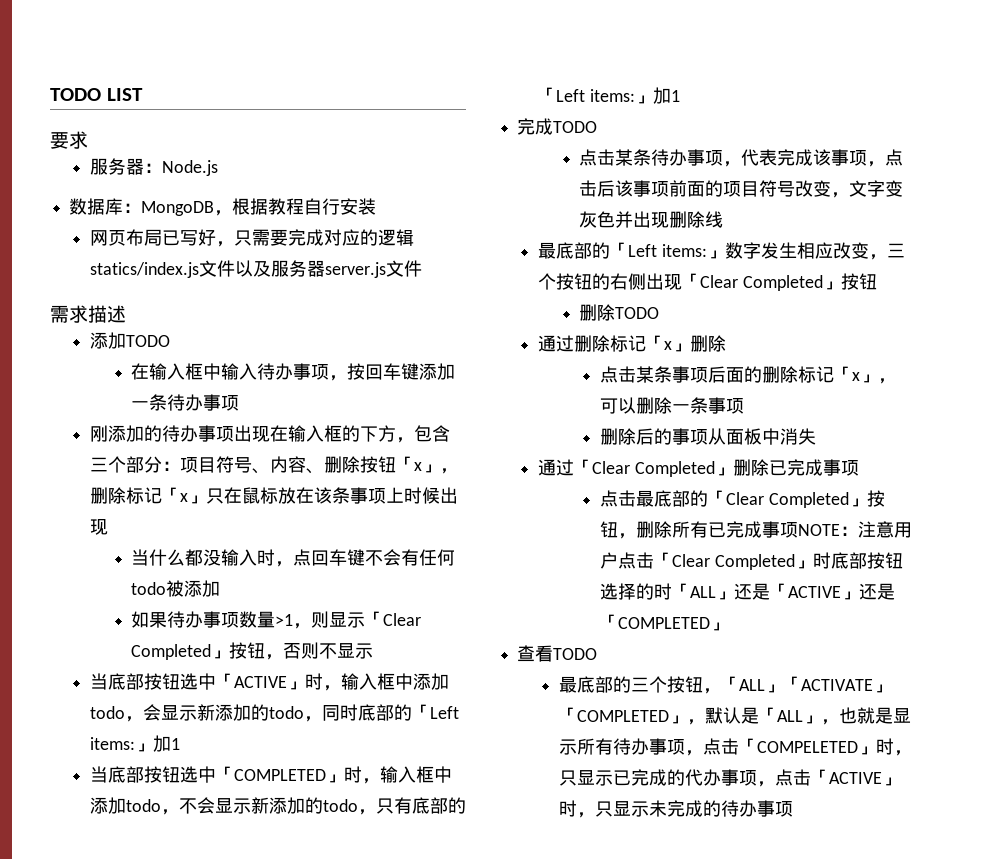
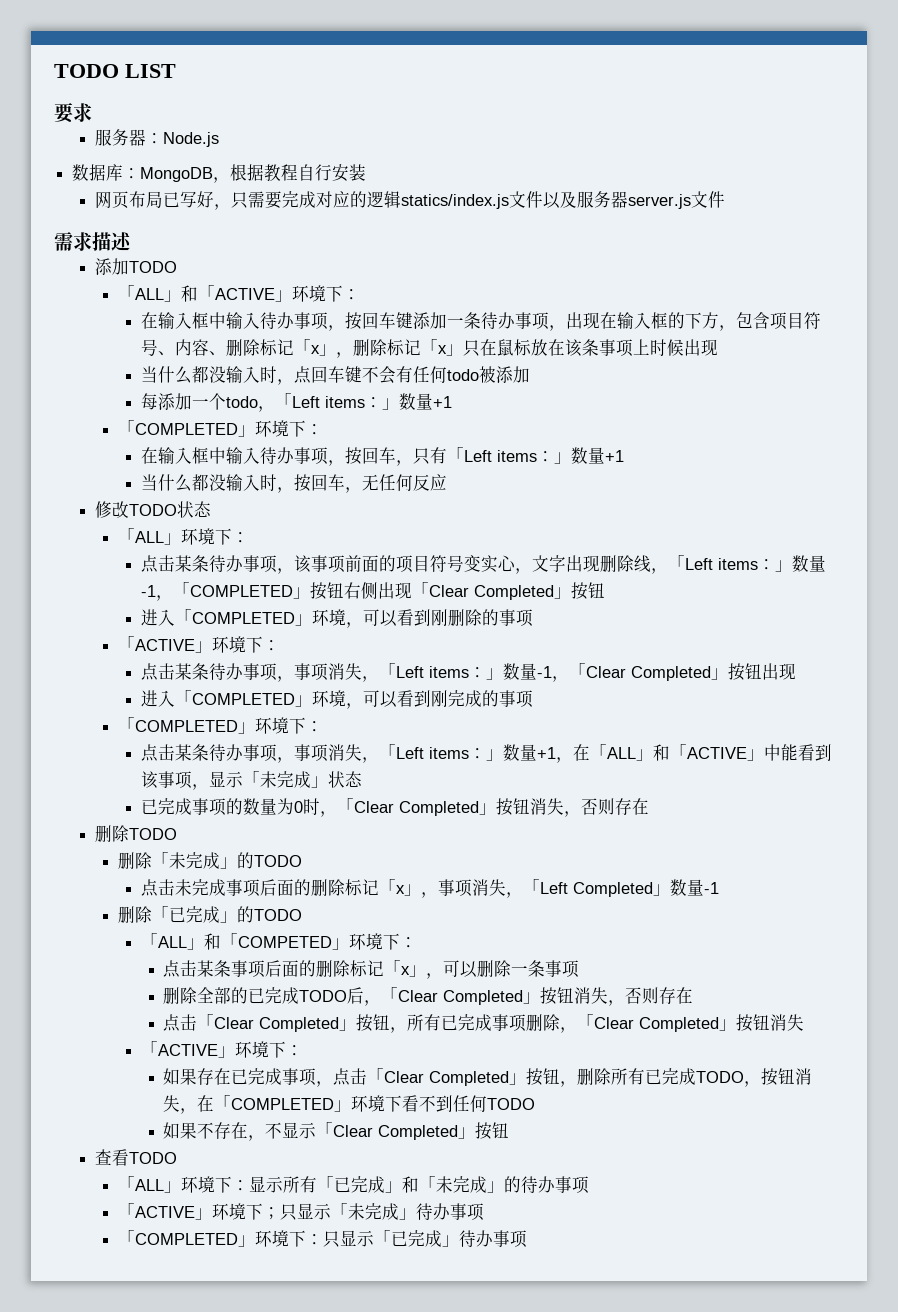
+ 「ALL」和「ACTIVE」环境下：
- 在输入框中输入待办事项，按回车键添加一条待办事项
- 刚添加的待办事项出现在输入框的下方，包含三个部分：项目符号、内容、删除按钮「x」，删除标记「x」只在鼠标放在该条事项上时候出现
+ 在输入框中输入待办事项，按回车键添加一条待办事项，出现在输入框的下方，包含项目符号、内容、删除标记「x」，删除标记「x」只在鼠标放在该条事项上时候出现
- 如果待办事项数量>1，则显示「Clear Completed」按钮，否则不显示
- 当底部按钮选中「ACTIVE」时，输入框中添加todo，会显示新添加的todo，同时底部的「Left items:」加1
- 当底部按钮选中「COMPLETED」时，输入框中添加todo，不会显示新添加的todo，只有底部的「Left items:」加1
- 完成TODO
- 点击某条待办事项，代表完成该事项，点击后该事项前面的项目符号改变，文字变灰色并出现删除线
- 最底部的「Left items:」数字发生相应改变，三个按钮的右侧出现「Clear Completed」按钮
+ 每添加一个todo，「Left items：」数量+1
+ 「COMPLETED」环境下：
+ 在输入框中输入待办事项，按回车，只有「Left items：」数量+1
+ 当什么都没输入时，按回车，无任何反应
+ 修改TODO状态
+ 「ALL」环境下：
+ 点击某条待办事项，该事项前面的项目符号变实心，文字出现删除线，「Left items：」数量-1，「COMPLETED」按钮右侧出现「Clear Completed」按钮
+ 进入「COMPLETED」环境，可以看到刚删除的事项
+ 「ACTIVE」环境下：
+ 点击某条待办事项，事项消失，「Left items：」数量-1，「Clear Completed」按钮出现
+ 进入「COMPLETED」环境，可以看到刚完成的事项
+ 「COMPLETED」环境下：
+ 点击某条待办事项，事项消失，「Left items：」数量+1，在「ALL」和「ACTIVE」中能看到该事项，显示「未完成」状态
+ 已完成事项的数量为0时，「Clear Completed」按钮消失，否则存在
  删除TODO
- 通过删除标记「x」删除
+ 删除「未完成」的TODO
+ 点击未完成事项后面的删除标记「x」，事项消失，「Left Completed」数量-1
+ 删除「已完成」的TODO
+ 「ALL」和「COMPETED」环境下：
- 删除后的事项从面板中消失
- 通过「Clear Completed」删除已完成事项
- 点击最底部的「Clear Completed」按钮，删除所有已完成事项NOTE：注意用户点击「Clear Completed」时底部按钮选择的时「ALL」还是「ACTIVE」还是「COMPLETED」
+ 删除全部的已完成TODO后，「Clear Completed」按钮消失，否则存在
+ 点击「Clear Completed」按钮，所有已完成事项删除，「Clear Completed」按钮消失
+ 「ACTIVE」环境下：
+ 如果存在已完成事项，点击「Clear Completed」按钮，删除所有已完成TODO，按钮消失，在「COMPLETED」环境下看不到任何TODO
+ 如果不存在，不显示「Clear Completed」按钮
  查看TODO
- 最底部的三个按钮，「ALL」「ACTIVATE」「COMPLETED」，默认是「ALL」，也就是显示所有待办事项，点击「COMPELETED」时，只显示已完成的代办事项，点击「ACTIVE」时，只显示未完成的待办事项
+ 「ALL」环境下：显示所有「已完成」和「未完成」的待办事项
+ 「ACTIVE」环境下；只显示「未完成」待办事项
+ 「COMPLETED」环境下：只显示「已完成」待办事项

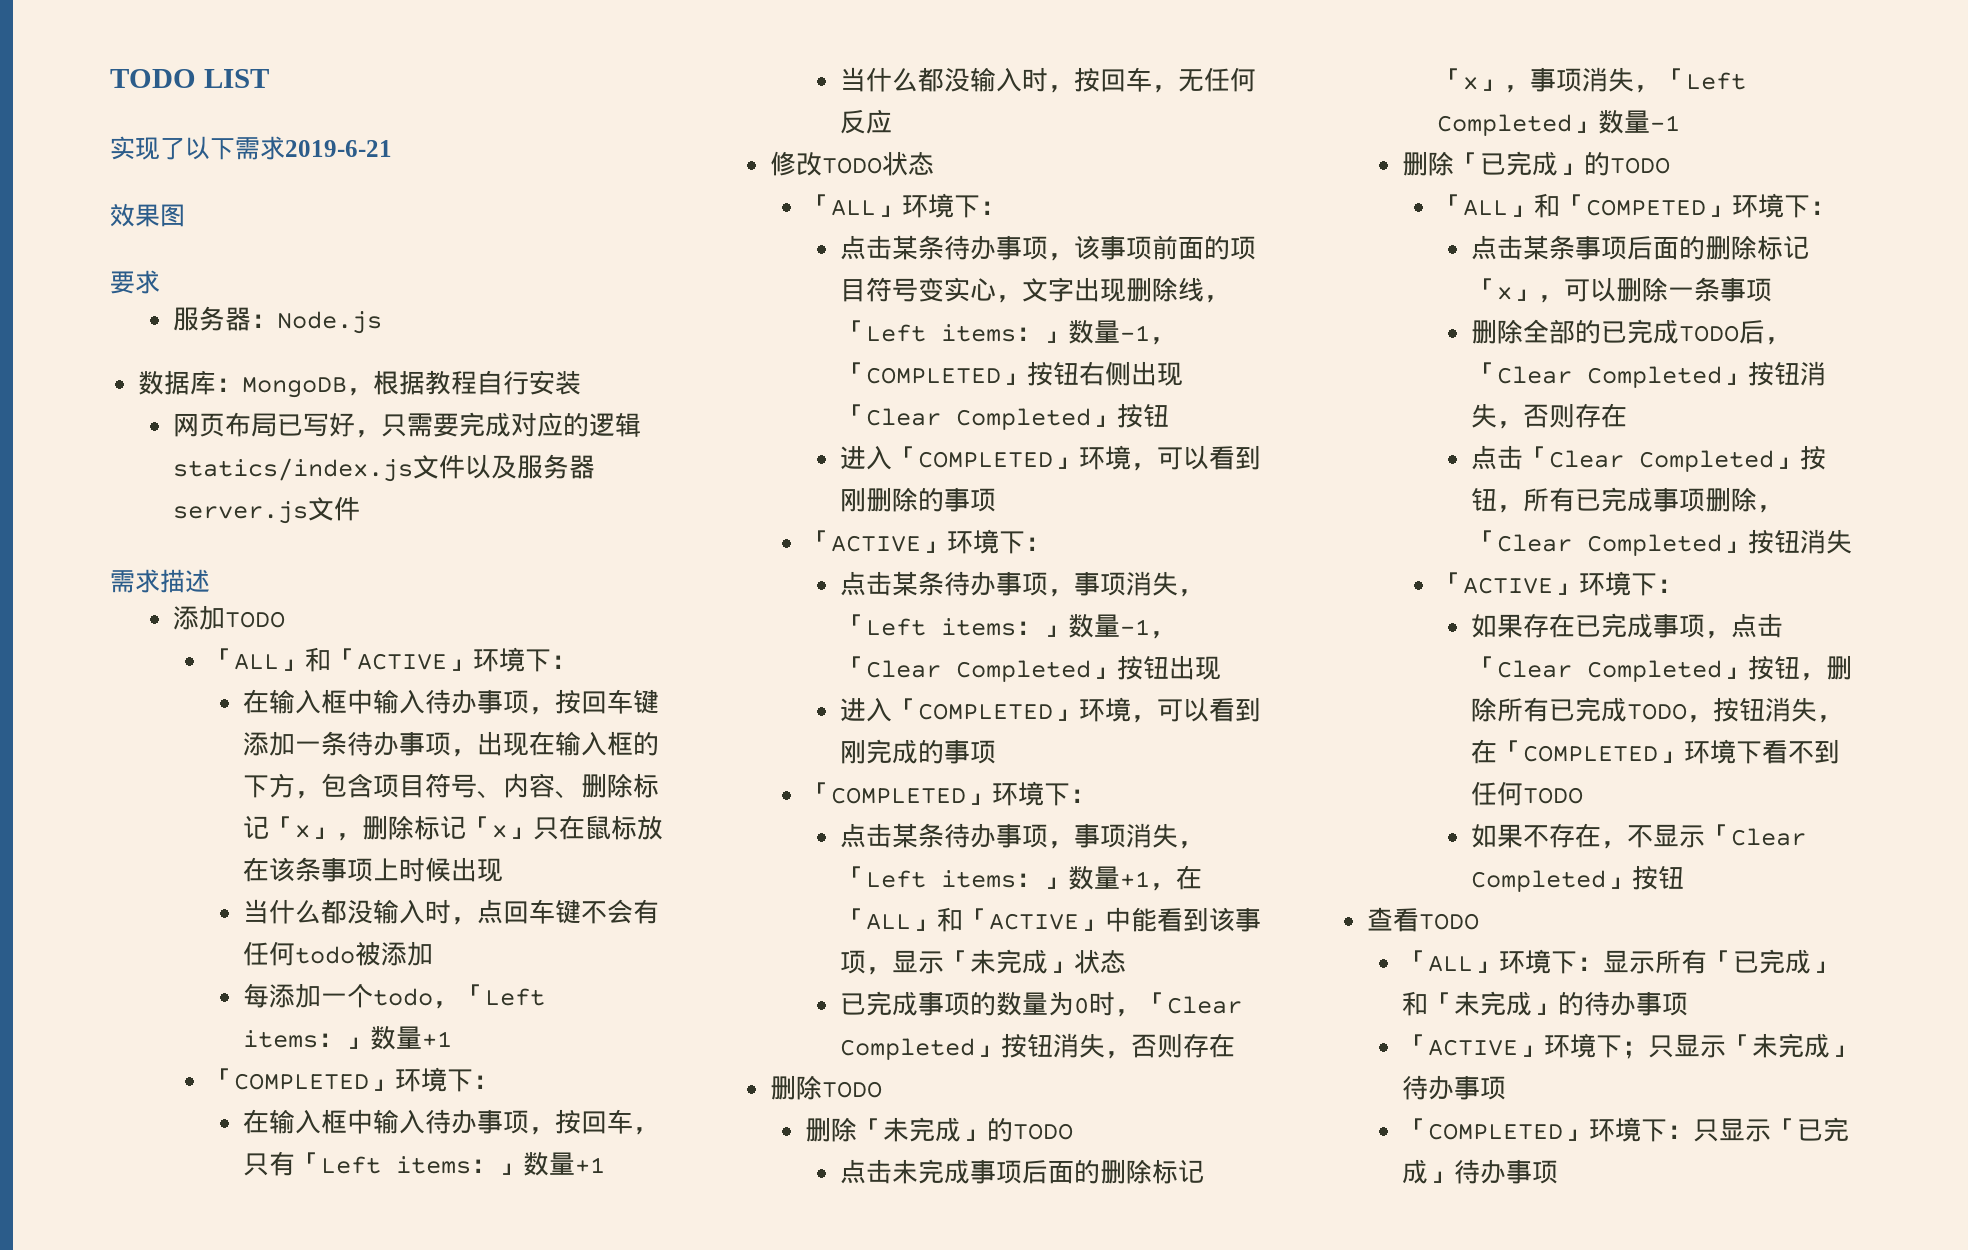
+ 实现了以下需求2019-6-21
+ 效果图

